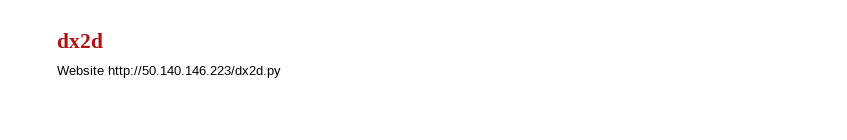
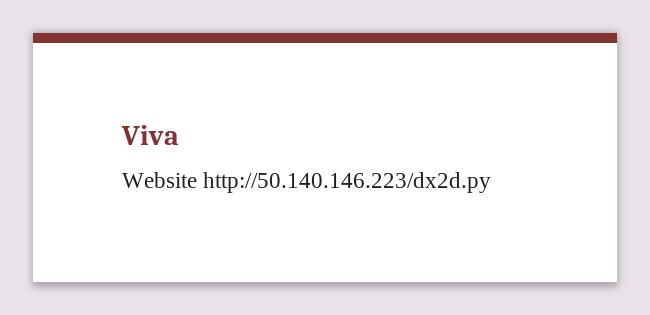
- dx2d
+ Viva

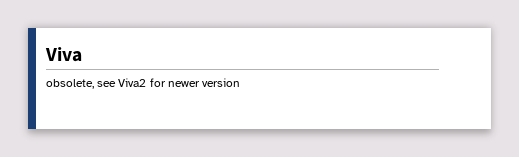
- Website http://50.140.146.223/dx2d.py
+ obsolete, see Viva2 for newer version

